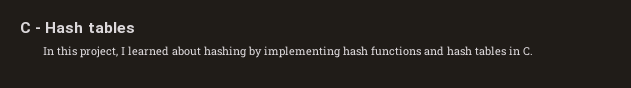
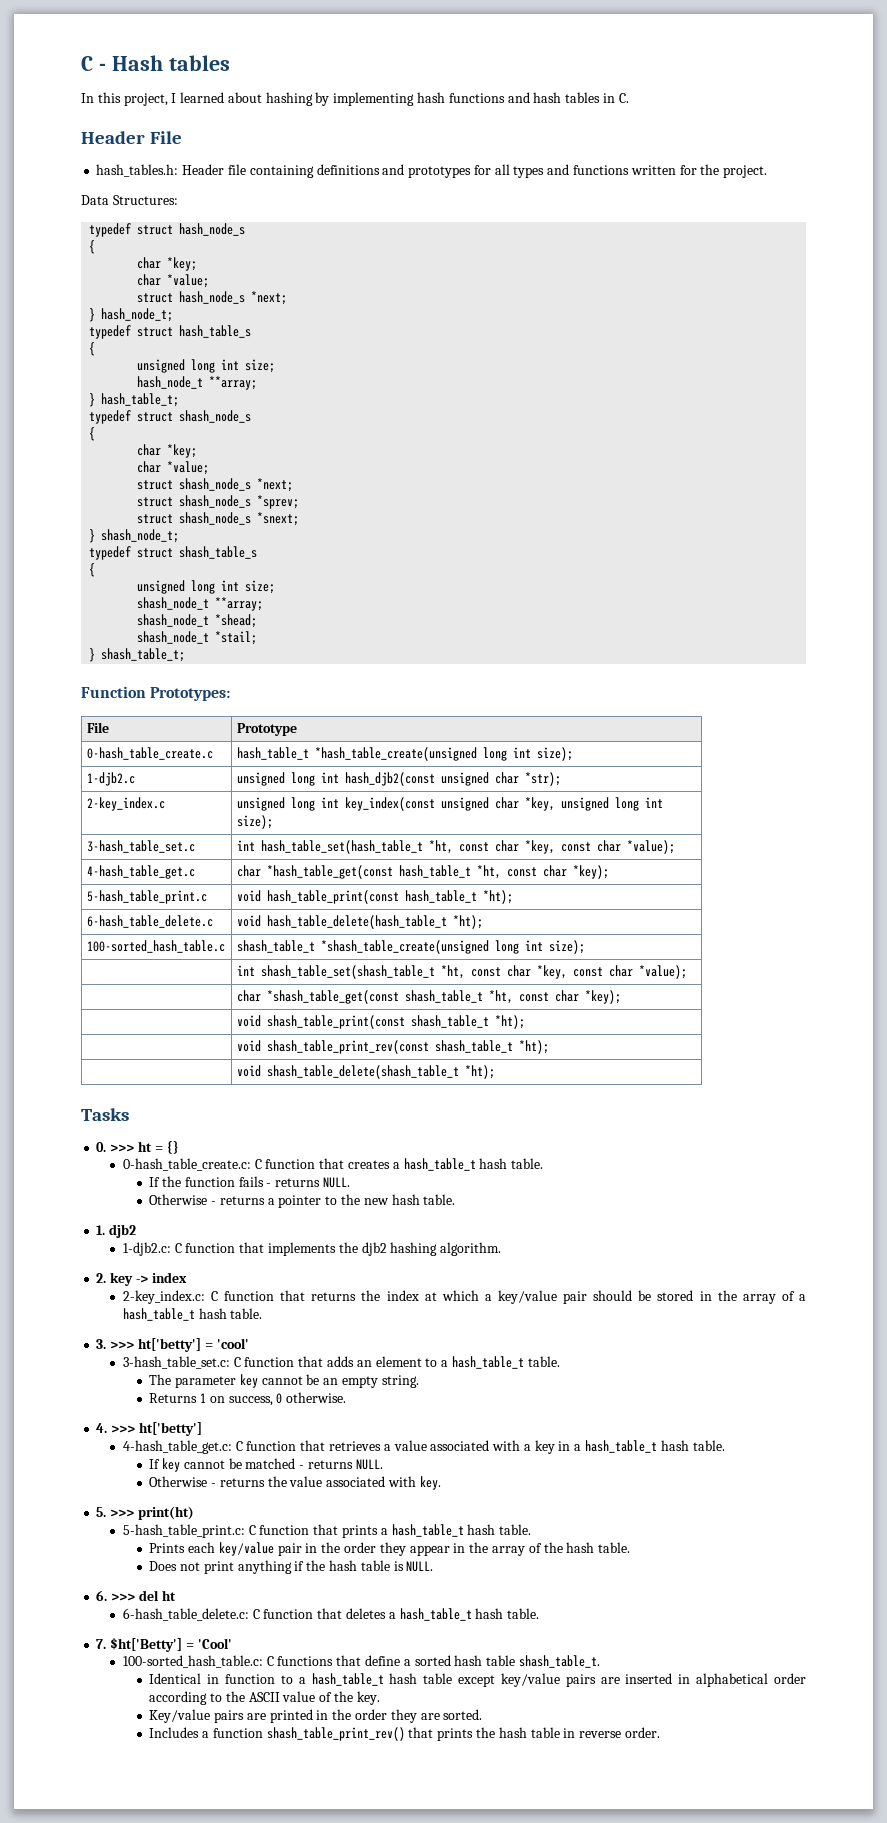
+ Header File
+ hash_tables.h: Header file containing definitions and prototypes for all types and functions written for the project.
+ Data Structures:
+ typedef struct hash_node_s
+ {
+ char *key;
+ char *value;
+ struct hash_node_s *next;
+ } hash_node_t;
+ typedef struct hash_table_s
+ {
+ unsigned long int size;
+ hash_node_t **array;
+ } hash_table_t;
+ typedef struct shash_node_s
+ {
+ char *key;
+ char *value;
+ struct shash_node_s *next;
+ struct shash_node_s *sprev;
+ struct shash_node_s *snext;
+ } shash_node_t;
+ typedef struct shash_table_s
+ {
+ unsigned long int size;
+ shash_node_t **array;
+ shash_node_t *shead;
+ shash_node_t *stail;
+ } shash_table_t;
+ Function Prototypes:
+ File | Prototype
+ 0-hash_table_create.c | hash_table_t *hash_table_create(unsigned long int size);
+ 1-djb2.c | unsigned long int hash_djb2(const unsigned char *str);
+ 2-key_index.c | unsigned long int key_index(const unsigned char *key, unsigned long int size);
+ 3-hash_table_set.c | int hash_table_set(hash_table_t *ht, const char *key, const char *value);
+ 4-hash_table_get.c | char *hash_table_get(const hash_table_t *ht, const char *key);
+ 5-hash_table_print.c | void hash_table_print(const hash_table_t *ht);
+ 6-hash_table_delete.c | void hash_table_delete(hash_table_t *ht);
+ 100-sorted_hash_table.c | shash_table_t *shash_table_create(unsigned long int size);
+ | int shash_table_set(shash_table_t *ht, const char *key, const char *value);
+ | char *shash_table_get(const shash_table_t *ht, const char *key);
+ | void shash_table_print(const shash_table_t *ht);
+ | void shash_table_print_rev(const shash_table_t *ht);
+ | void shash_table_delete(shash_table_t *ht);
+ Tasks
+ 0. >>> ht = {}
+ 0-hash_table_create.c: C function that creates a hash_table_t hash table.
+ If the function fails - returns NULL.
+ Otherwise - returns a pointer to the new hash table.
+ 1. djb2
+ 1-djb2.c: C function that implements the djb2 hashing algorithm.
+ 2. key -> index
+ 2-key_index.c: C function that returns the index at which a key/value pair should be stored in the array of a hash_table_t hash table.
+ 3. >>> ht['betty'] = 'cool'
+ 3-hash_table_set.c: C function that adds an element to a hash_table_t table.
+ The parameter key cannot be an empty string.
+ Returns 1 on success, 0 otherwise.
+ 4. >>> ht['betty']
+ 4-hash_table_get.c: C function that retrieves a value associated with a key in a hash_table_t hash table.
+ If key cannot be matched - returns NULL.
+ Otherwise - returns the value associated with key.
+ 5. >>> print(ht)
+ 5-hash_table_print.c: C function that prints a hash_table_t hash table.
+ Prints each key/value pair in the order they appear in the array of the hash table.
+ Does not print anything if the hash table is NULL.
+ 6. >>> del ht
+ 6-hash_table_delete.c: C function that deletes a hash_table_t hash table.
+ 7. $ht['Betty'] = 'Cool'
+ 100-sorted_hash_table.c: C functions that define a sorted hash table shash_table_t.
+ Identical in function to a hash_table_t hash table except key/value pairs are inserted in alphabetical order according to the ASCII value of the key.
+ Key/value pairs are printed in the order they are sorted.
+ Includes a function shash_table_print_rev() that prints the hash table in reverse order.

